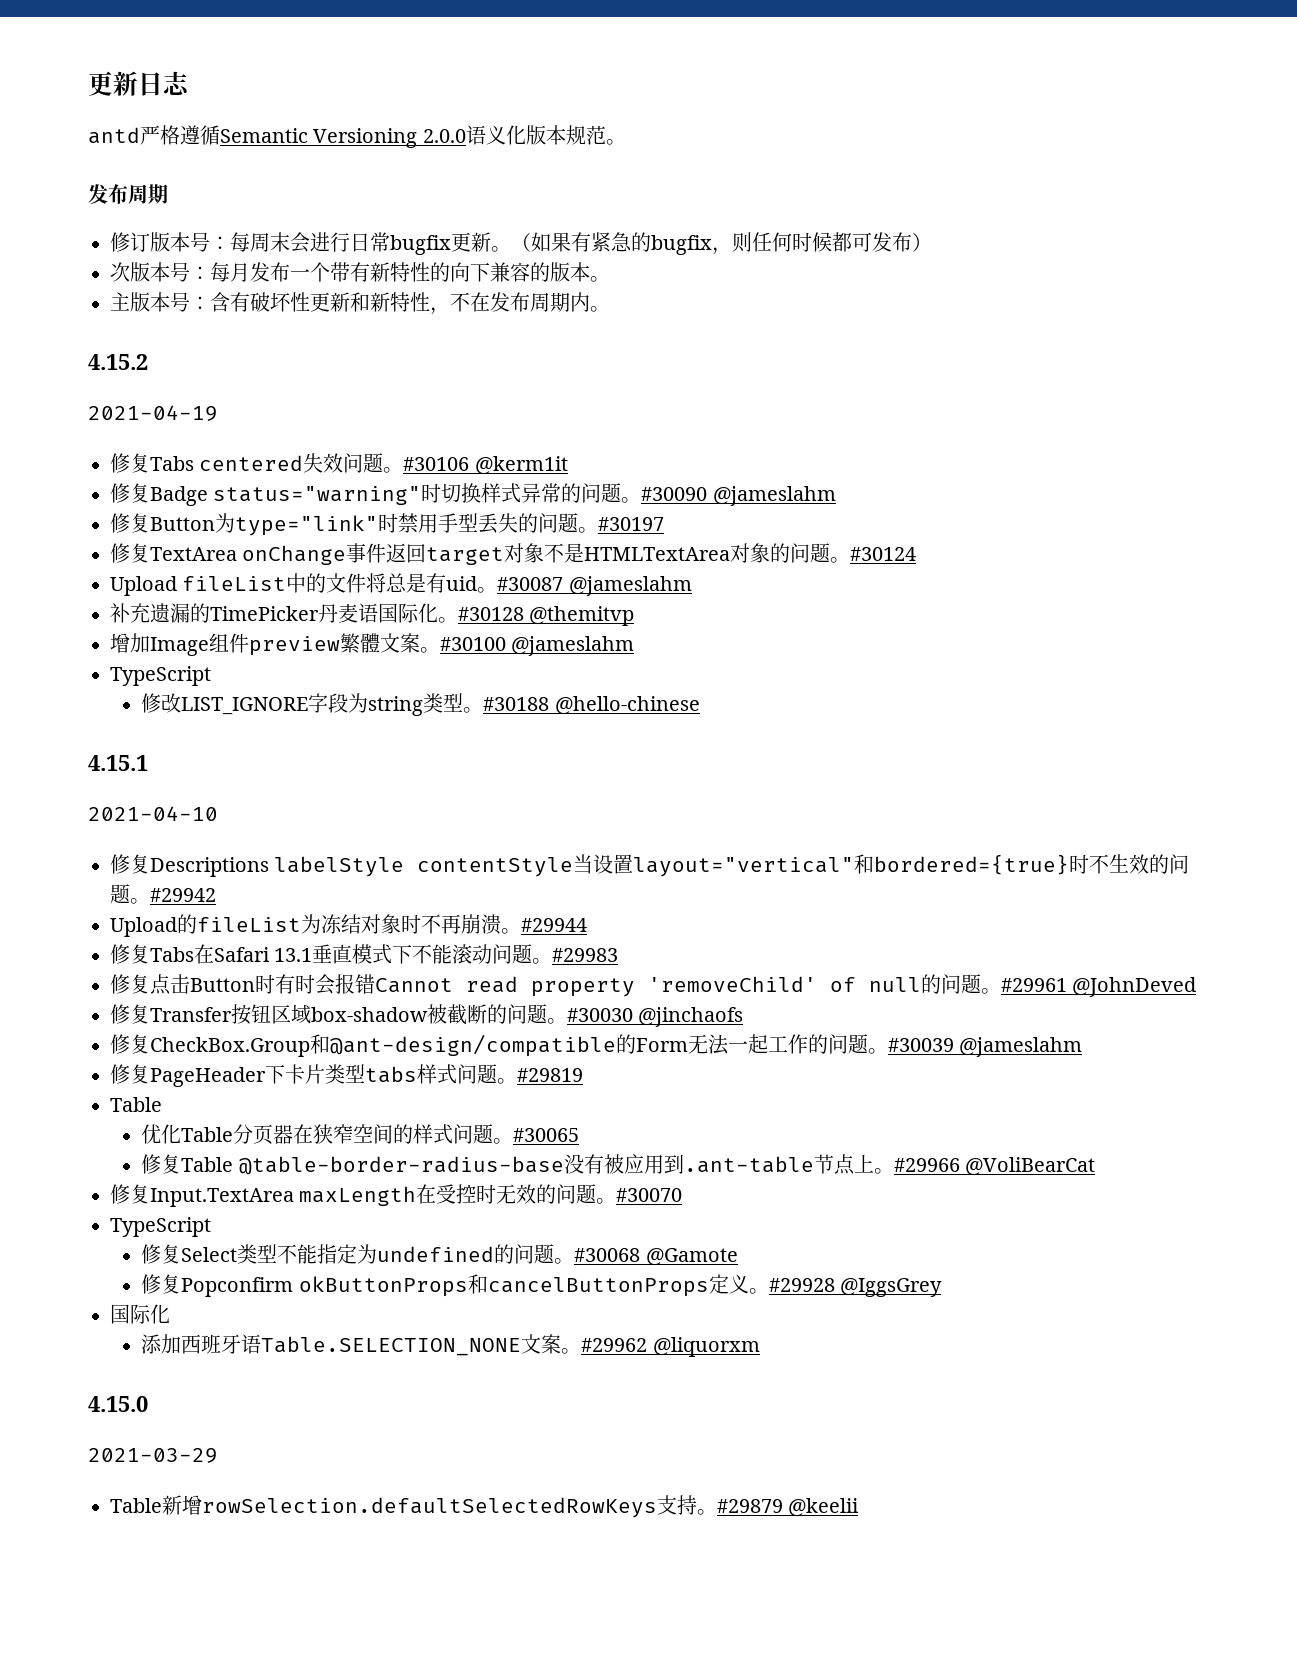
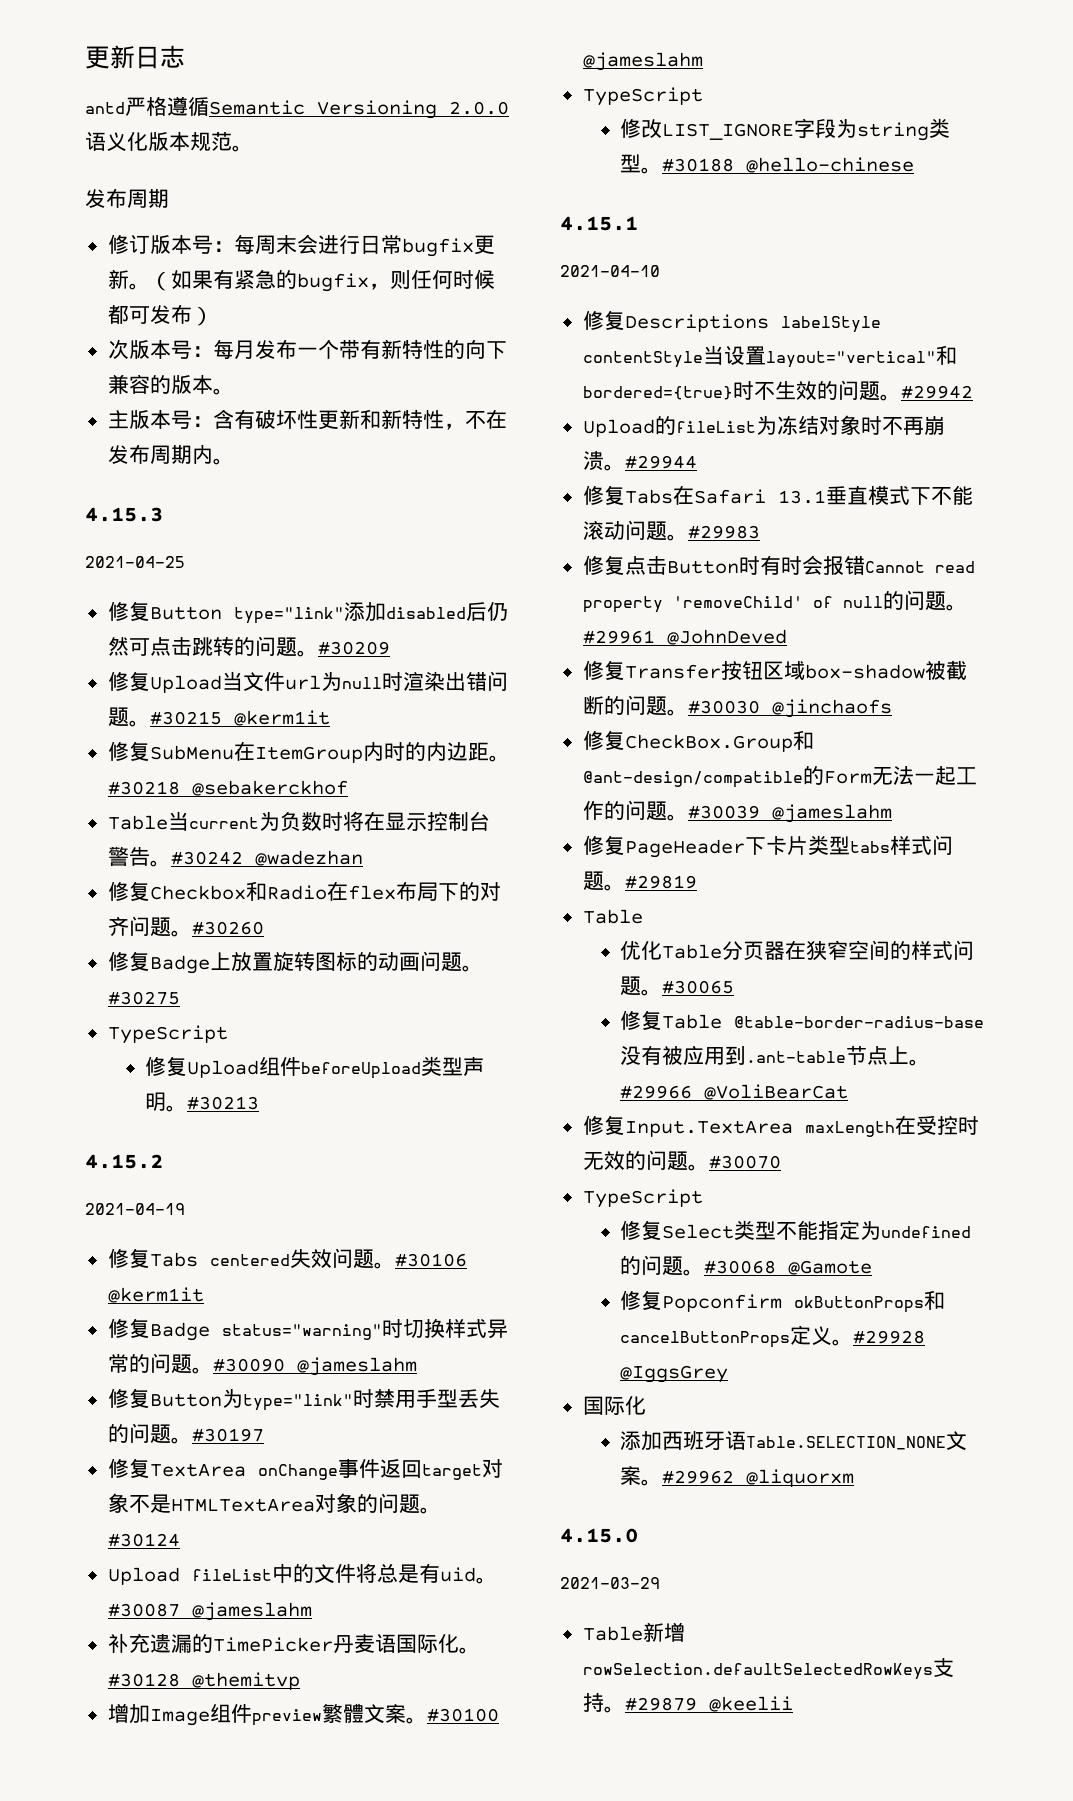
+ 4.15.3
+ 2021-04-25
+ 修复Button type="link"添加disabled后仍然可点击跳转的问题。#30209
+ 修复Upload当文件url为null时渲染出错问题。#30215 @kerm1it
+ 修复SubMenu在ItemGroup内时的内边距。#30218 @sebakerckhof
+ Table当current为负数时将在显示控制台警告。#30242 @wadezhan
+ 修复Checkbox和Radio在flex布局下的对齐问题。#30260
+ 修复Badge上放置旋转图标的动画问题。#30275
+ TypeScript
+ 修复Upload组件beforeUpload类型声明。#30213

